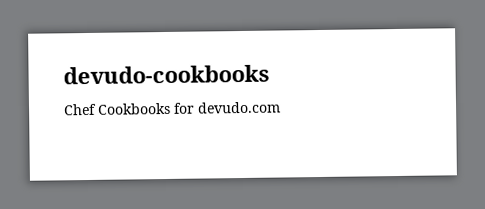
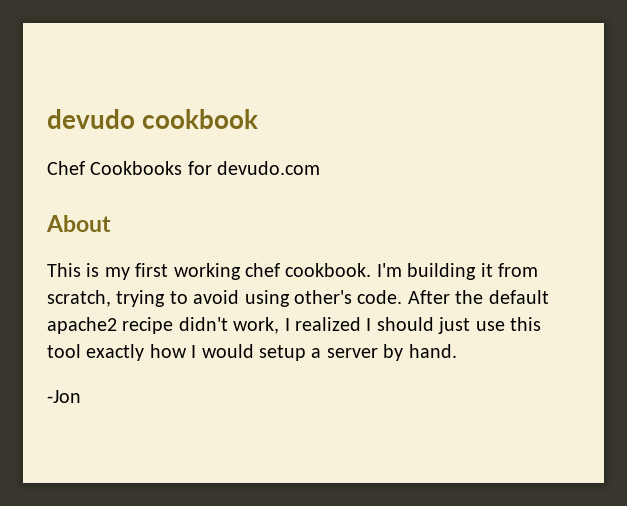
- devudo-cookbooks
+ devudo cookbook
+ About
+ This is my first working chef cookbook. I'm building it from scratch, trying to avoid using other's code. After the default apache2 recipe didn't work, I realized I should just use this tool exactly how I would setup a server by hand.
+ -Jon

